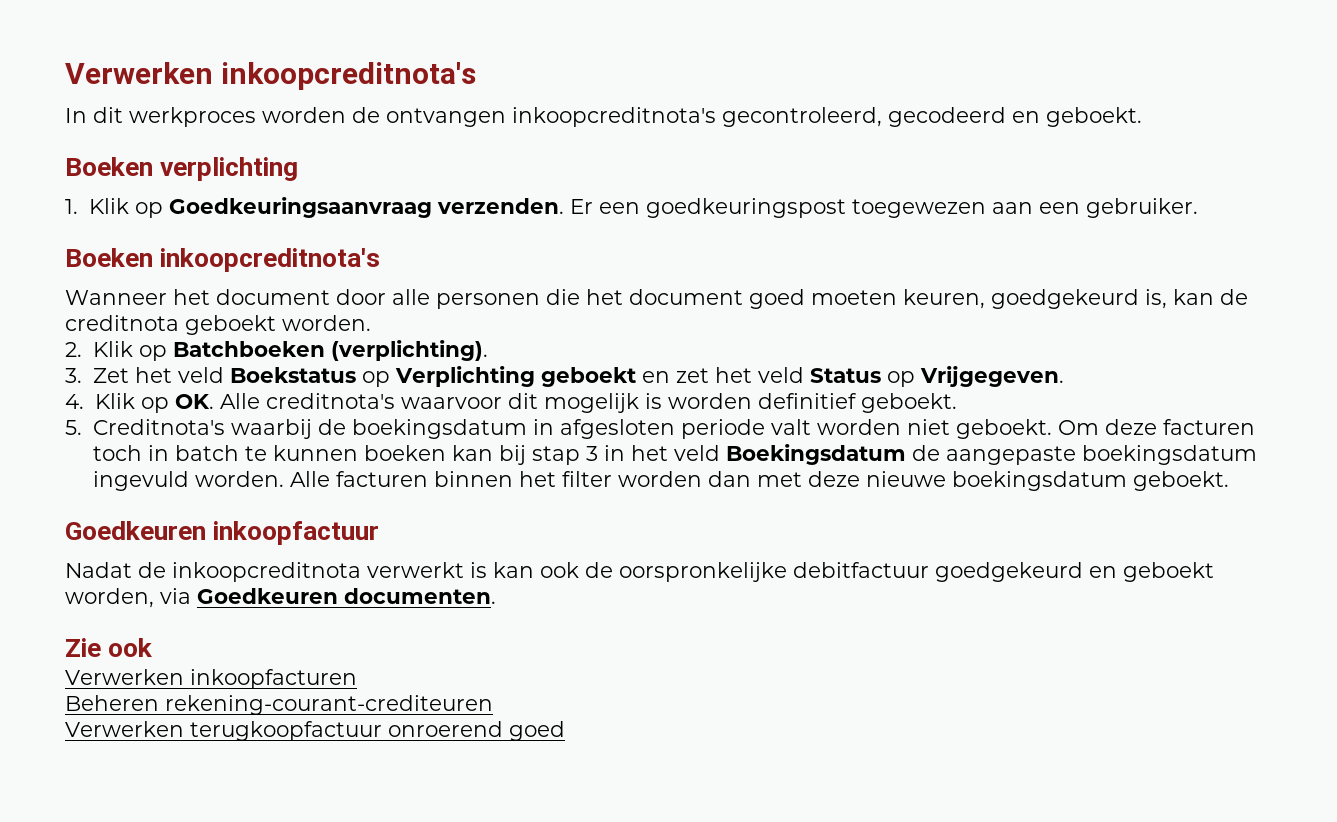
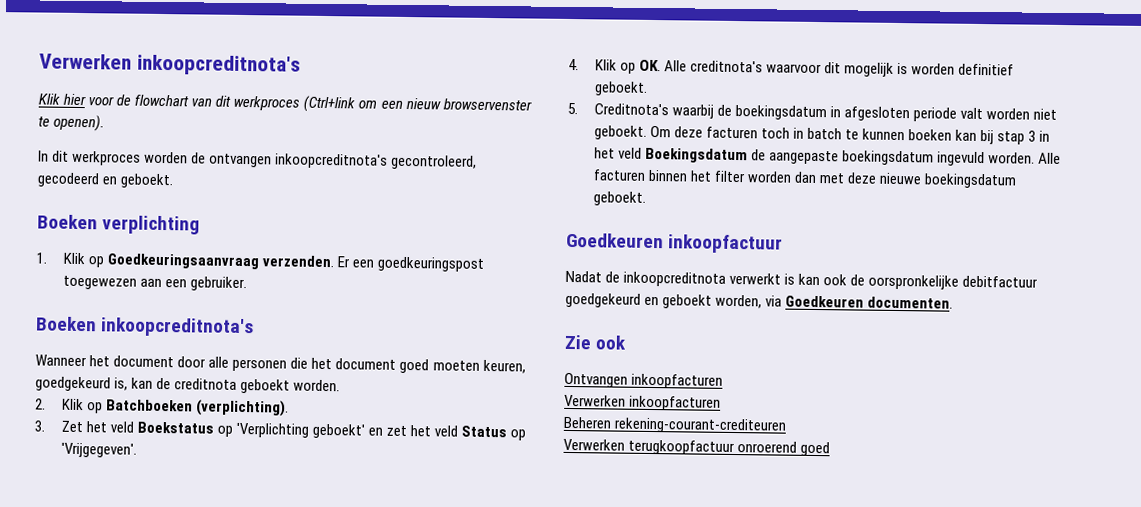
+ Klik hier voor de flowchart van dit werkproces (Ctrl+link om een nieuw browservenster te openen).
- 3. Zet het veld Boekstatus op Verplichting geboekt en zet het veld Status op Vrijgegeven.
+ 3. Zet het veld Boekstatus op 'Verplichting geboekt' en zet het veld Status op 'Vrijgegeven'.
+ Ontvangen inkoopfacturen

